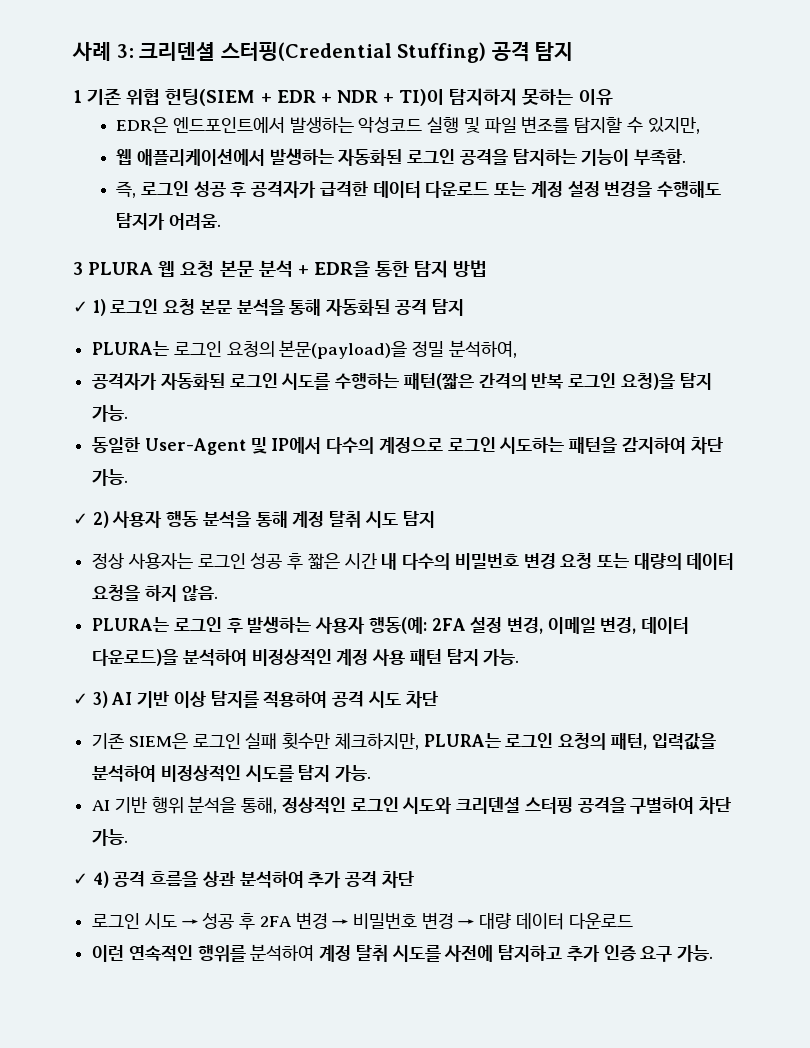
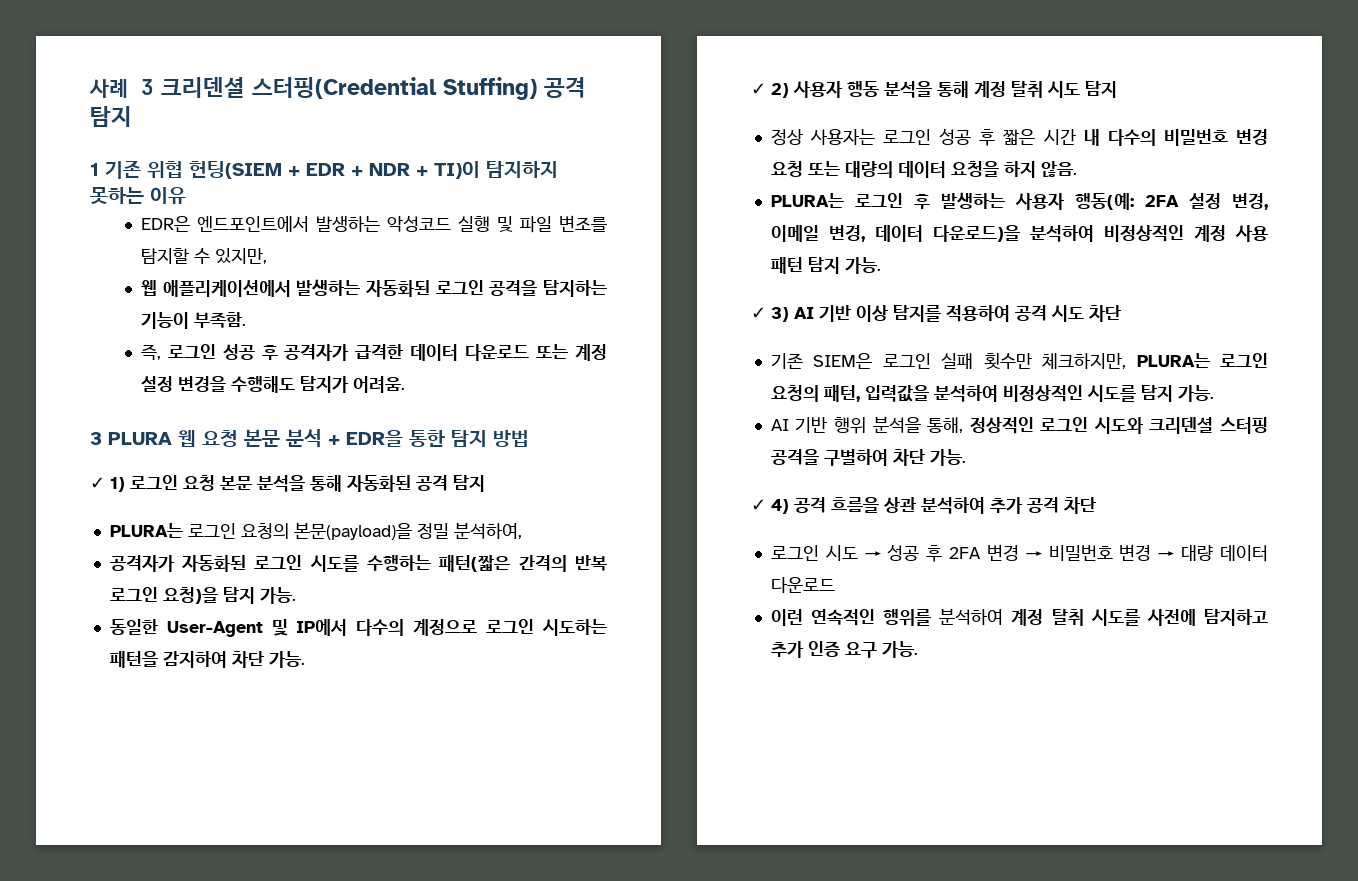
- 사례 3: 크리덴셜 스터핑(Credential Stuffing) 공격 탐지
+ 사례 3 크리덴셜 스터핑(Credential Stuffing) 공격 탐지

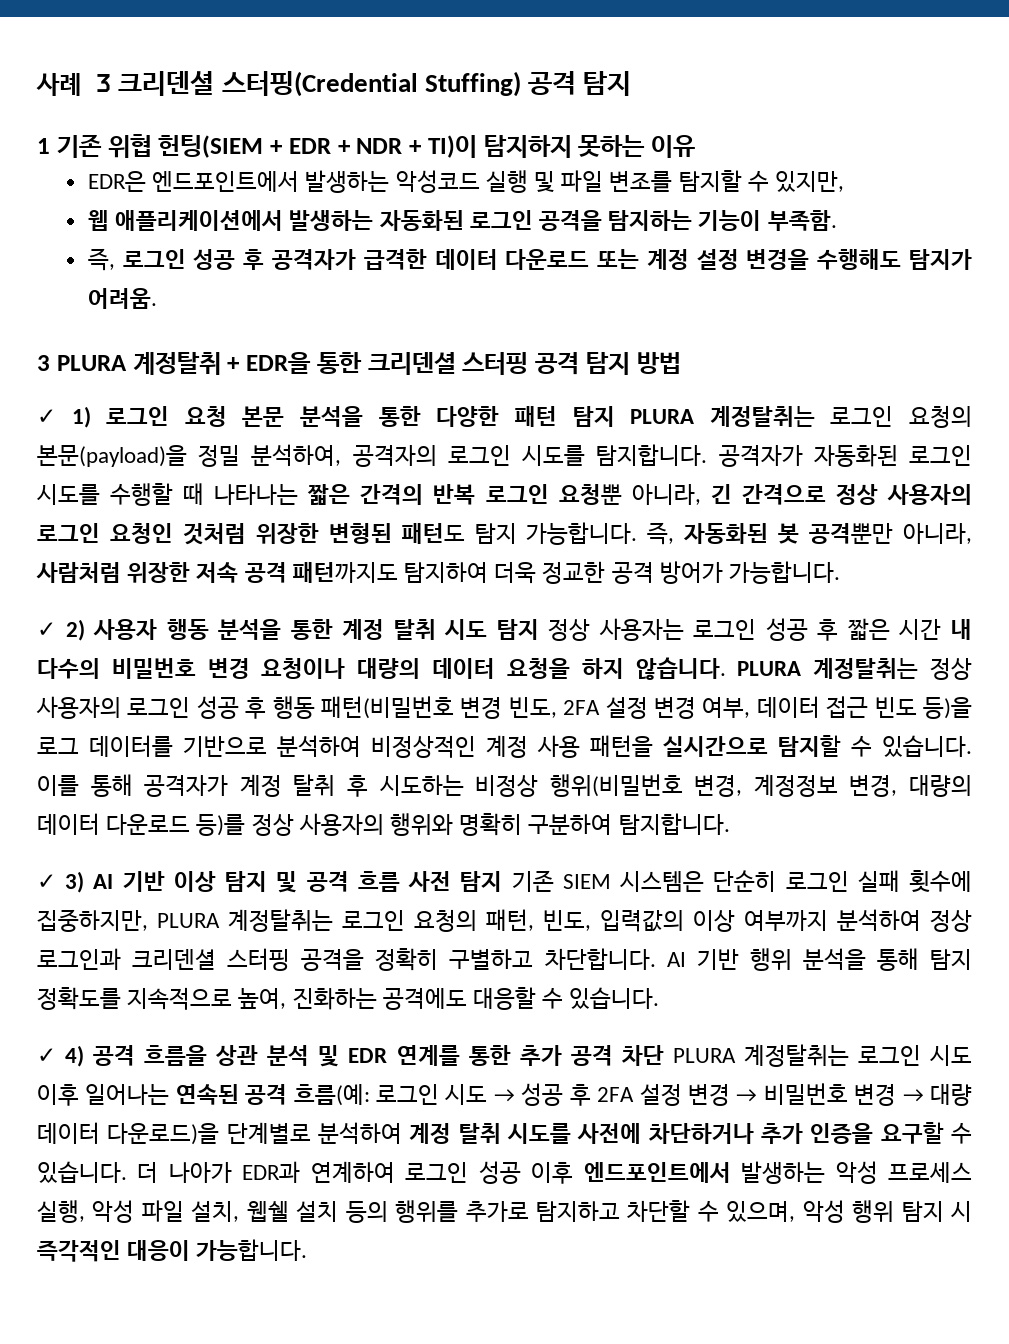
- 3 PLURA 웹 요청 본문 분석 + EDR을 통한 탐지 방법
+ 3 PLURA 계정탈취 + EDR을 통한 크리덴셜 스터핑 공격 탐지 방법
- ✓ 1) 로그인 요청 본문 분석을 통해 자동화된 공격 탐지
- PLURA는 로그인 요청의 본문(payload)을 정밀 분석하여,
- 공격자가 자동화된 로그인 시도를 수행하는 패턴(짧은 간격의 반복 로그인 요청)을 탐지 가능.
- 동일한 User-Agent 및 IP에서 다수의 계정으로 로그인 시도하는 패턴을 감지하여 차단 가능.
+ ✓ 1) 로그인 요청 본문 분석을 통한 다양한 패턴 탐지 PLURA 계정탈취는 로그인 요청의 본문(payload)을 정밀 분석하여, 공격자의 로그인 시도를 탐지합니다. 공격자가 자동화된 로그인 시도를 수행할 때 나타나는 짧은 간격의 반복 로그인 요청뿐 아니라, 긴 간격으로 정상 사용자의 로그인 요청인 것처럼 위장한 변형된 패턴도 탐지 가능합니다. 즉, 자동화된 봇 공격뿐만 아니라, 사람처럼 위장한 저속 공격 패턴까지도 탐지하여 더욱 정교한 공격 방어가 가능합니다.
- ✓ 2) 사용자 행동 분석을 통해 계정 탈취 시도 탐지
- 정상 사용자는 로그인 성공 후 짧은 시간 내 다수의 비밀번호 변경 요청 또는 대량의 데이터 요청을 하지 않음.
- PLURA는 로그인 후 발생하는 사용자 행동(예: 2FA 설정 변경, 이메일 변경, 데이터 다운로드)을 분석하여 비정상적인 계정 사용 패턴 탐지 가능.
+ ✓ 2) 사용자 행동 분석을 통한 계정 탈취 시도 탐지 정상 사용자는 로그인 성공 후 짧은 시간 내 다수의 비밀번호 변경 요청이나 대량의 데이터 요청을 하지 않습니다. PLURA 계정탈취는 정상 사용자의 로그인 성공 후 행동 패턴(비밀번호 변경 빈도, 2FA 설정 변경 여부, 데이터 접근 빈도 등)을 로그 데이터를 기반으로 분석하여 비정상적인 계정 사용 패턴을 실시간으로 탐지할 수 있습니다. 이를 통해 공격자가 계정 탈취 후 시도하는 비정상 행위(비밀번호 변경, 계정정보 변경, 대량의 데이터 다운로드 등)를 정상 사용자의 행위와 명확히 구분하여 탐지합니다.
- ✓ 3) AI 기반 이상 탐지를 적용하여 공격 시도 차단
- 기존 SIEM은 로그인 실패 횟수만 체크하지만, PLURA는 로그인 요청의 패턴, 입력값을 분석하여 비정상적인 시도를 탐지 가능.
- AI 기반 행위 분석을 통해, 정상적인 로그인 시도와 크리덴셜 스터핑 공격을 구별하여 차단 가능.
+ ✓ 3) AI 기반 이상 탐지 및 공격 흐름 사전 탐지 기존 SIEM 시스템은 단순히 로그인 실패 횟수에 집중하지만, PLURA 계정탈취는 로그인 요청의 패턴, 빈도, 입력값의 이상 여부까지 분석하여 정상 로그인과 크리덴셜 스터핑 공격을 정확히 구별하고 차단합니다. AI 기반 행위 분석을 통해 탐지 정확도를 지속적으로 높여, 진화하는 공격에도 대응할 수 있습니다.
- ✓ 4) 공격 흐름을 상관 분석하여 추가 공격 차단
- 로그인 시도 → 성공 후 2FA 변경 → 비밀번호 변경 → 대량 데이터 다운로드
- 이런 연속적인 행위를 분석하여 계정 탈취 시도를 사전에 탐지하고 추가 인증 요구 가능.
+ ✓ 4) 공격 흐름을 상관 분석 및 EDR 연계를 통한 추가 공격 차단 PLURA 계정탈취는 로그인 시도 이후 일어나는 연속된 공격 흐름(예: 로그인 시도 → 성공 후 2FA 설정 변경 → 비밀번호 변경 → 대량 데이터 다운로드)을 단계별로 분석하여 계정 탈취 시도를 사전에 차단하거나 추가 인증을 요구할 수 있습니다. 더 나아가 EDR과 연계하여 로그인 성공 이후 엔드포인트에서 발생하는 악성 프로세스 실행, 악성 파일 설치, 웹쉘 설치 등의 행위를 추가로 탐지하고 차단할 수 있으며, 악성 행위 탐지 시 즉각적인 대응이 가능합니다.

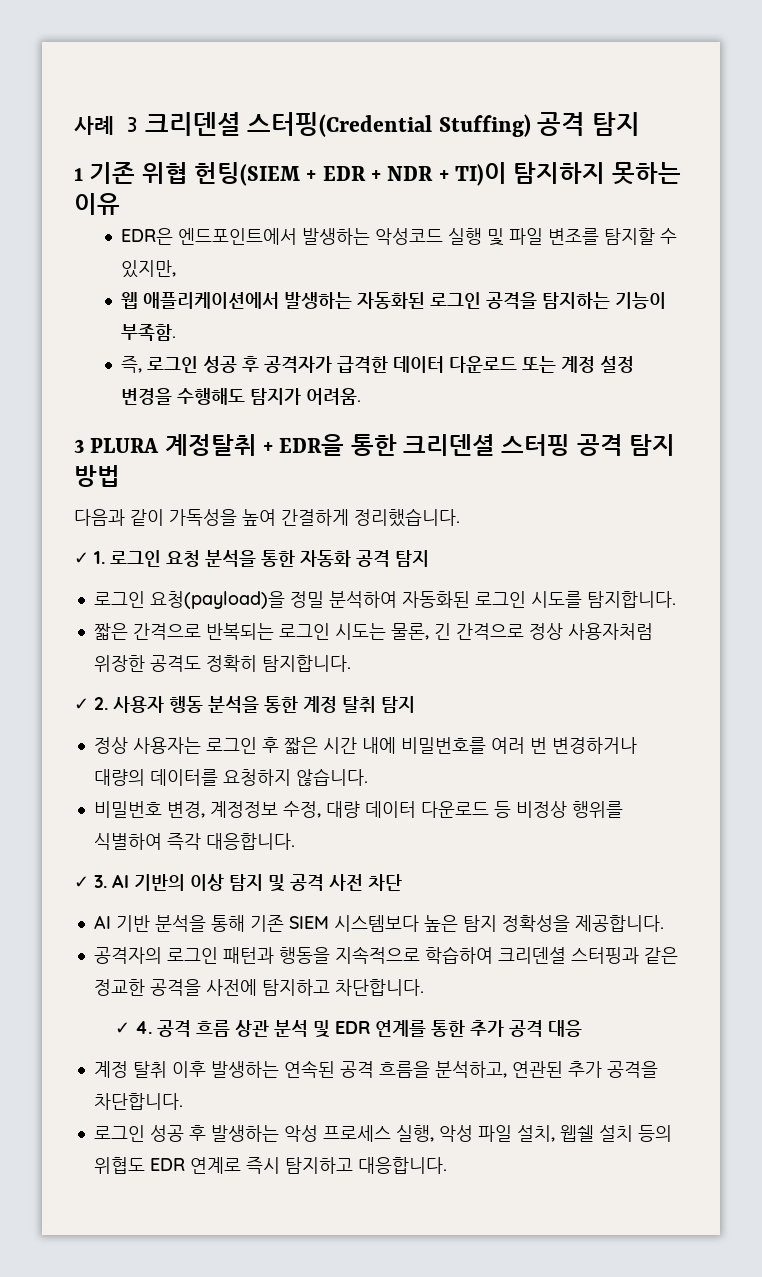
- ✓ 1) 로그인 요청 본문 분석을 통한 다양한 패턴 탐지 PLURA 계정탈취는 로그인 요청의 본문(payload)을 정밀 분석하여, 공격자의 로그인 시도를 탐지합니다. 공격자가 자동화된 로그인 시도를 수행할 때 나타나는 짧은 간격의 반복 로그인 요청뿐 아니라, 긴 간격으로 정상 사용자의 로그인 요청인 것처럼 위장한 변형된 패턴도 탐지 가능합니다. 즉, 자동화된 봇 공격뿐만 아니라, 사람처럼 위장한 저속 공격 패턴까지도 탐지하여 더욱 정교한 공격 방어가 가능합니다.
- ✓ 2) 사용자 행동 분석을 통한 계정 탈취 시도 탐지 정상 사용자는 로그인 성공 후 짧은 시간 내 다수의 비밀번호 변경 요청이나 대량의 데이터 요청을 하지 않습니다. PLURA 계정탈취는 정상 사용자의 로그인 성공 후 행동 패턴(비밀번호 변경 빈도, 2FA 설정 변경 여부, 데이터 접근 빈도 등)을 로그 데이터를 기반으로 분석하여 비정상적인 계정 사용 패턴을 실시간으로 탐지할 수 있습니다. 이를 통해 공격자가 계정 탈취 후 시도하는 비정상 행위(비밀번호 변경, 계정정보 변경, 대량의 데이터 다운로드 등)를 정상 사용자의 행위와 명확히 구분하여 탐지합니다.
- ✓ 3) AI 기반 이상 탐지 및 공격 흐름 사전 탐지 기존 SIEM 시스템은 단순히 로그인 실패 횟수에 집중하지만, PLURA 계정탈취는 로그인 요청의 패턴, 빈도, 입력값의 이상 여부까지 분석하여 정상 로그인과 크리덴셜 스터핑 공격을 정확히 구별하고 차단합니다. AI 기반 행위 분석을 통해 탐지 정확도를 지속적으로 높여, 진화하는 공격에도 대응할 수 있습니다.
- ✓ 4) 공격 흐름을 상관 분석 및 EDR 연계를 통한 추가 공격 차단 PLURA 계정탈취는 로그인 시도 이후 일어나는 연속된 공격 흐름(예: 로그인 시도 → 성공 후 2FA 설정 변경 → 비밀번호 변경 → 대량 데이터 다운로드)을 단계별로 분석하여 계정 탈취 시도를 사전에 차단하거나 추가 인증을 요구할 수 있습니다. 더 나아가 EDR과 연계하여 로그인 성공 이후 엔드포인트에서 발생하는 악성 프로세스 실행, 악성 파일 설치, 웹쉘 설치 등의 행위를 추가로 탐지하고 차단할 수 있으며, 악성 행위 탐지 시 즉각적인 대응이 가능합니다.
+ 다음과 같이 가독성을 높여 간결하게 정리했습니다.
+ ✓ 1. 로그인 요청 분석을 통한 자동화 공격 탐지
+ 로그인 요청(payload)을 정밀 분석하여 자동화된 로그인 시도를 탐지합니다.
+ 짧은 간격으로 반복되는 로그인 시도는 물론, 긴 간격으로 정상 사용자처럼 위장한 공격도 정확히 탐지합니다.
+ ✓ 2. 사용자 행동 분석을 통한 계정 탈취 탐지
+ 정상 사용자는 로그인 후 짧은 시간 내에 비밀번호를 여러 번 변경하거나 대량의 데이터를 요청하지 않습니다.
+ 비밀번호 변경, 계정정보 수정, 대량 데이터 다운로드 등 비정상 행위를 식별하여 즉각 대응합니다.
+ ✓ 3. AI 기반의 이상 탐지 및 공격 사전 차단
+ AI 기반 분석을 통해 기존 SIEM 시스템보다 높은 탐지 정확성을 제공합니다.
+ 공격자의 로그인 패턴과 행동을 지속적으로 학습하여 크리덴셜 스터핑과 같은 정교한 공격을 사전에 탐지하고 차단합니다.
+ ✓ 4. 공격 흐름 상관 분석 및 EDR 연계를 통한 추가 공격 대응
+ 계정 탈취 이후 발생하는 연속된 공격 흐름을 분석하고, 연관된 추가 공격을 차단합니다.
+ 로그인 성공 후 발생하는 악성 프로세스 실행, 악성 파일 설치, 웹쉘 설치 등의 위협도 EDR 연계로 즉시 탐지하고 대응합니다.

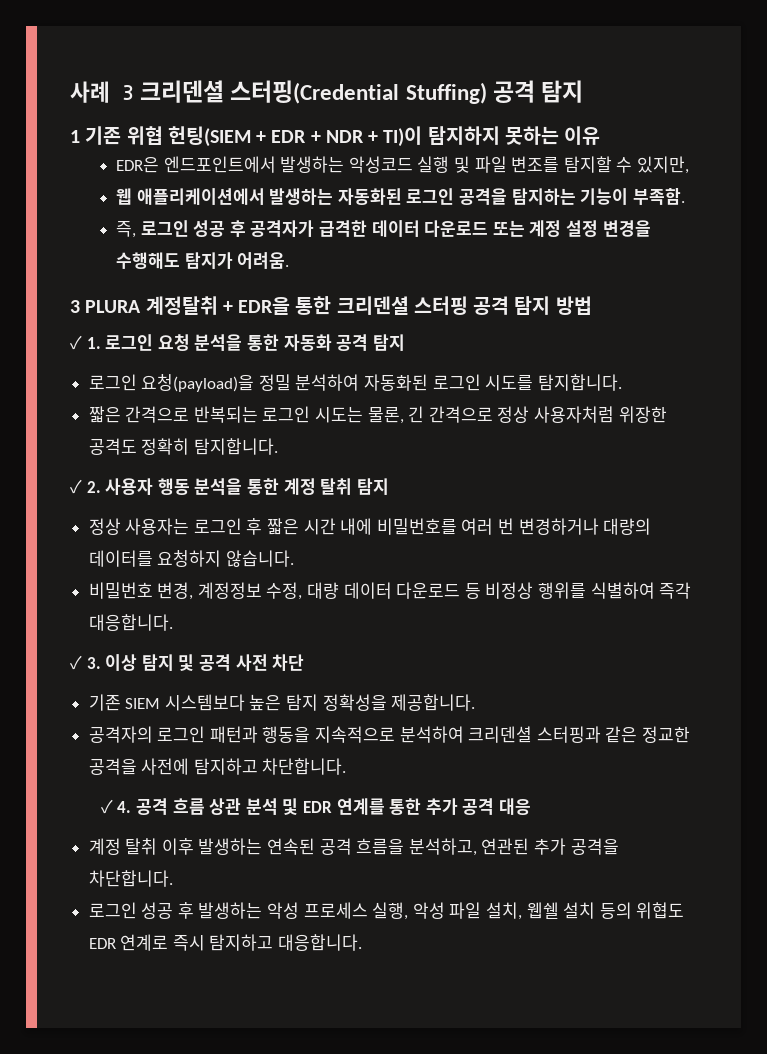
- 다음과 같이 가독성을 높여 간결하게 정리했습니다.
- ✓ 3. AI 기반의 이상 탐지 및 공격 사전 차단
+ ✓ 3. 이상 탐지 및 공격 사전 차단
- AI 기반 분석을 통해 기존 SIEM 시스템보다 높은 탐지 정확성을 제공합니다.
+ 기존 SIEM 시스템보다 높은 탐지 정확성을 제공합니다.
- 공격자의 로그인 패턴과 행동을 지속적으로 학습하여 크리덴셜 스터핑과 같은 정교한 공격을 사전에 탐지하고 차단합니다.
+ 공격자의 로그인 패턴과 행동을 지속적으로 분석하여 크리덴셜 스터핑과 같은 정교한 공격을 사전에 탐지하고 차단합니다.

